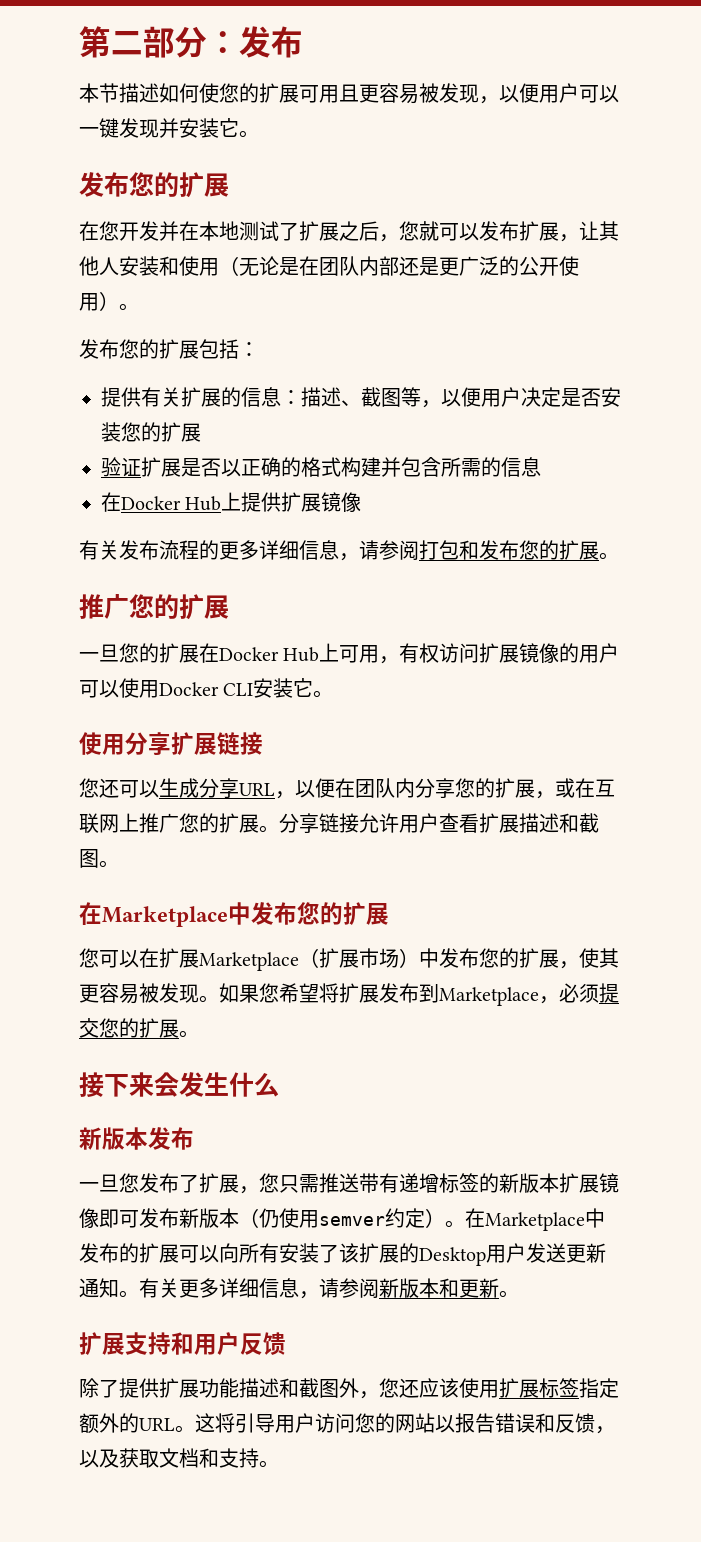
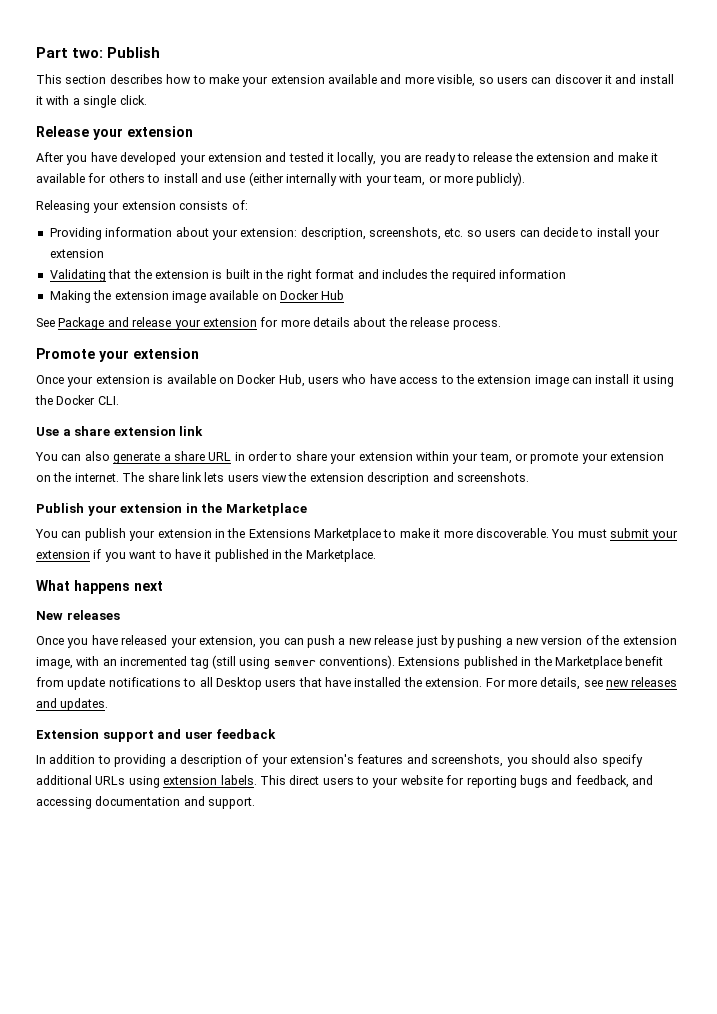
- 第二部分：发布
- 本节描述如何使您的扩展可用且更容易被发现，以便用户可以一键发现并安装它。
- 发布您的扩展
- 在您开发并在本地测试了扩展之后，您就可以发布扩展，让其他人安装和使用（无论是在团队内部还是更广泛的公开使用）。
- 发布您的扩展包括：
- 提供有关扩展的信息：描述、截图等，以便用户决定是否安装您的扩展
- 验证扩展是否以正确的格式构建并包含所需的信息
- 在Docker Hub上提供扩展镜像
- 有关发布流程的更多详细信息，请参阅打包和发布您的扩展。
- 推广您的扩展
- 一旦您的扩展在Docker Hub上可用，有权访问扩展镜像的用户可以使用Docker CLI安装它。
- 使用分享扩展链接
- 您还可以生成分享URL，以便在团队内分享您的扩展，或在互联网上推广您的扩展。分享链接允许用户查看扩展描述和截图。
- 在Marketplace中发布您的扩展
- 您可以在扩展Marketplace（扩展市场）中发布您的扩展，使其更容易被发现。如果您希望将扩展发布到Marketplace，必须提交您的扩展。
- 接下来会发生什么
- 新版本发布
- 一旦您发布了扩展，您只需推送带有递增标签的新版本扩展镜像即可发布新版本（仍使用semver约定）。在Marketplace中发布的扩展可以向所有安装了该扩展的Desktop用户发送更新通知。有关更多详细信息，请参阅新版本和更新。
- 扩展支持和用户反馈
- 除了提供扩展功能描述和截图外，您还应该使用扩展标签指定额外的URL。这将引导用户访问您的网站以报告错误和反馈，以及获取文档和支持。
+ Part two: Publish
+ This section describes how to make your extension available and more visible, so users can discover it and install it with a single click.
+ Release your extension
+ After you have developed your extension and tested it locally, you are ready to release the extension and make it available for others to install and use (either internally with your team, or more publicly).
+ Releasing your extension consists of:
+ Providing information about your extension: description, screenshots, etc. so users can decide to install your extension
+ Validating that the extension is built in the right format and includes the required information
+ Making the extension image available on Docker Hub
+ See Package and release your extension for more details about the release process.
+ Promote your extension
+ Once your extension is available on Docker Hub, users who have access to the extension image can install it using the Docker CLI.
+ Use a share extension link
+ You can also generate a share URL in order to share your extension within your team, or promote your extension on the internet. The share link lets users view the extension description and screenshots.
+ Publish your extension in the Marketplace
+ You can publish your extension in the Extensions Marketplace to make it more discoverable. You must submit your extension if you want to have it published in the Marketplace.
+ What happens next
+ New releases
+ Once you have released your extension, you can push a new release just by pushing a new version of the extension image, with an incremented tag (still using semver conventions). Extensions published in the Marketplace benefit from update notifications to all Desktop users that have installed the extension. For more details, see new releases and updates.
+ Extension support and user feedback
+ In addition to providing a description of your extension's features and screenshots, you should also specify additional URLs using extension labels. This direct users to your website for reporting bugs and feedback, and accessing documentation and support.

